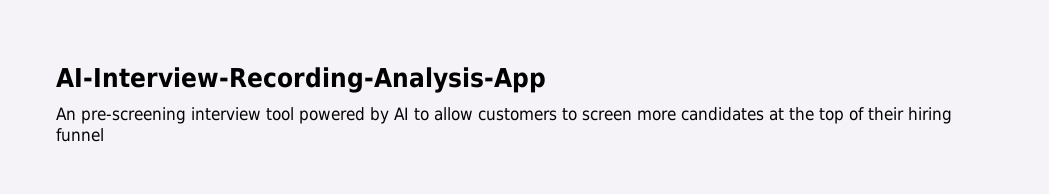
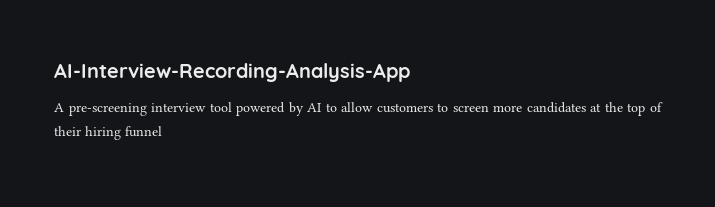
- An pre-screening interview tool powered by AI to allow customers to screen more candidates at the top of their hiring funnel
+ A pre-screening interview tool powered by AI to allow customers to screen more candidates at the top of their hiring funnel

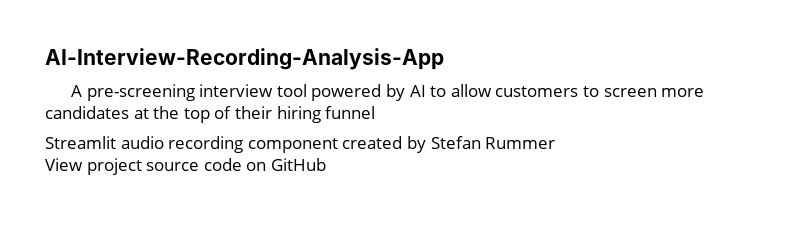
+ Streamlit audio recording component created by Stefan Rummer
+ View project source code on GitHub

